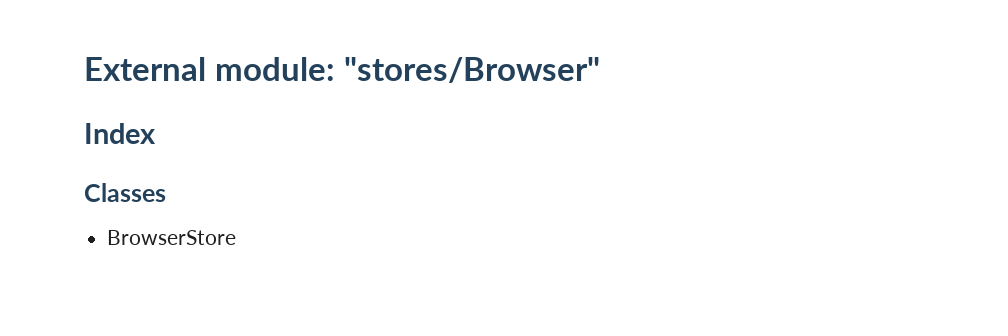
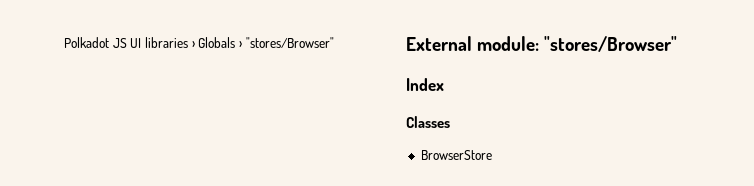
+ Polkadot JS UI libraries › Globals › "stores/Browser"

